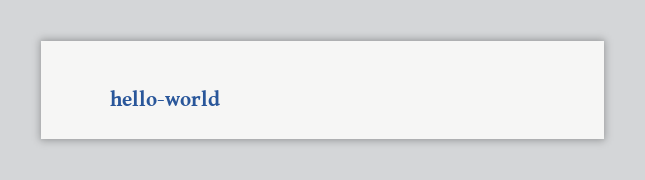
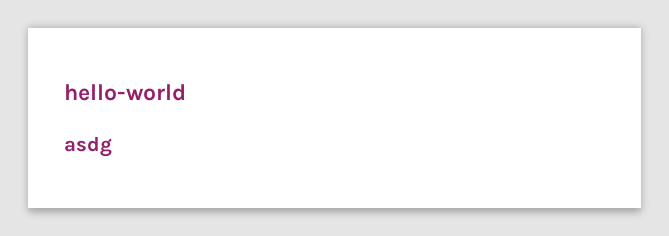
+ asdg

